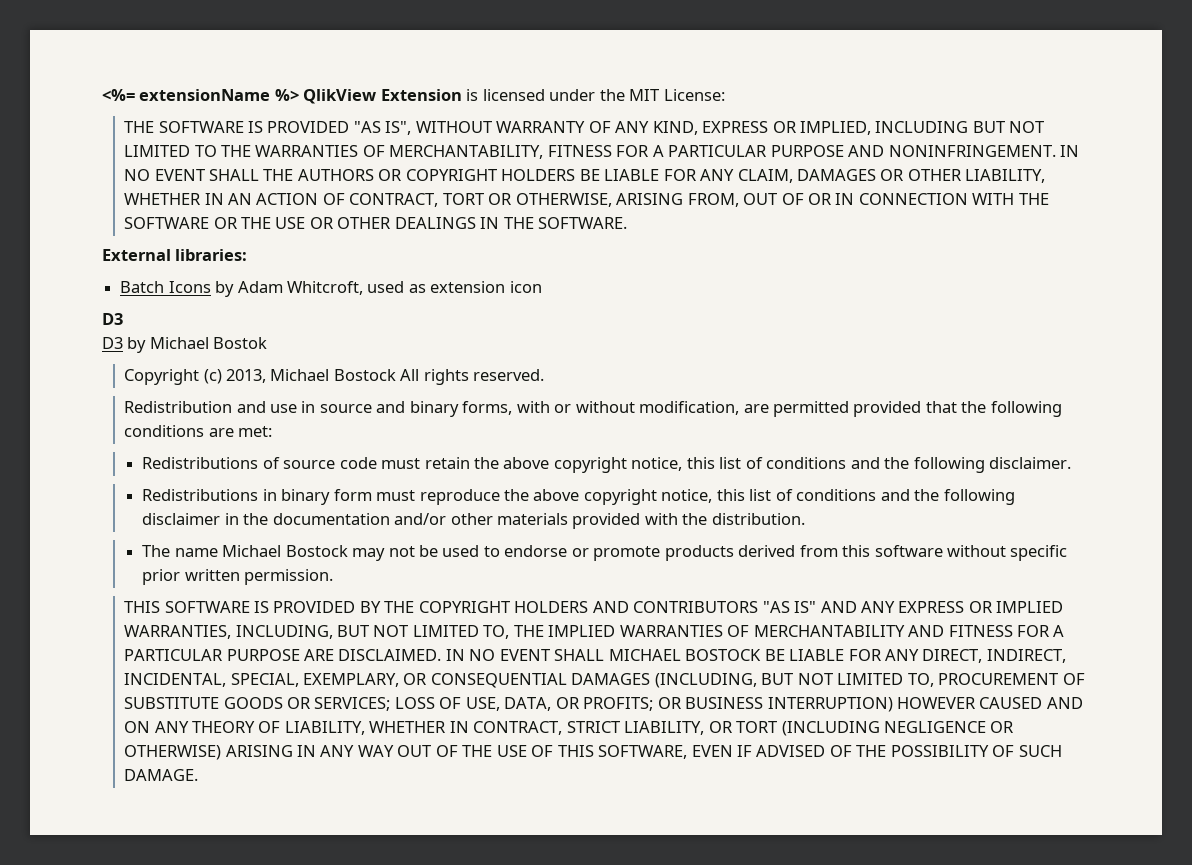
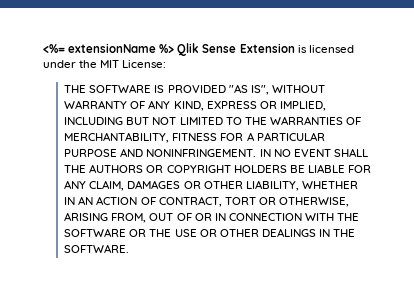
- <%= extensionName %> QlikView Extension is licensed under the MIT License:
+ <%= extensionName %> Qlik Sense Extension is licensed under the MIT License:
- External libraries:
- Batch Icons by Adam Whitcroft, used as extension icon
- D3
- D3 by Michael Bostok
- Copyright (c) 2013, Michael Bostock All rights reserved.
- Redistribution and use in source and binary forms, with or without modification, are permitted provided that the following conditions are met:
- Redistributions of source code must retain the above copyright notice, this list of conditions and the following disclaimer.
- Redistributions in binary form must reproduce the above copyright notice, this list of conditions and the following disclaimer in the documentation and/or other materials provided with the distribution.
- The name Michael Bostock may not be used to endorse or promote products derived from this software without specific prior written permission.
- THIS SOFTWARE IS PROVIDED BY THE COPYRIGHT HOLDERS AND CONTRIBUTORS "AS IS" AND ANY EXPRESS OR IMPLIED WARRANTIES, INCLUDING, BUT NOT LIMITED TO, THE IMPLIED WARRANTIES OF MERCHANTABILITY AND FITNESS FOR A PARTICULAR PURPOSE ARE DISCLAIMED. IN NO EVENT SHALL MICHAEL BOSTOCK BE LIABLE FOR ANY DIRECT, INDIRECT, INCIDENTAL, SPECIAL, EXEMPLARY, OR CONSEQUENTIAL DAMAGES (INCLUDING, BUT NOT LIMITED TO, PROCUREMENT OF SUBSTITUTE GOODS OR SERVICES; LOSS OF USE, DATA, OR PROFITS; OR BUSINESS INTERRUPTION) HOWEVER CAUSED AND ON ANY THEORY OF LIABILITY, WHETHER IN CONTRACT, STRICT LIABILITY, OR TORT (INCLUDING NEGLIGENCE OR OTHERWISE) ARISING IN ANY WAY OUT OF THE USE OF THIS SOFTWARE, EVEN IF ADVISED OF THE POSSIBILITY OF SUCH DAMAGE.

